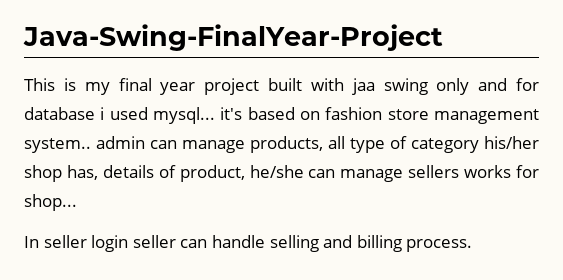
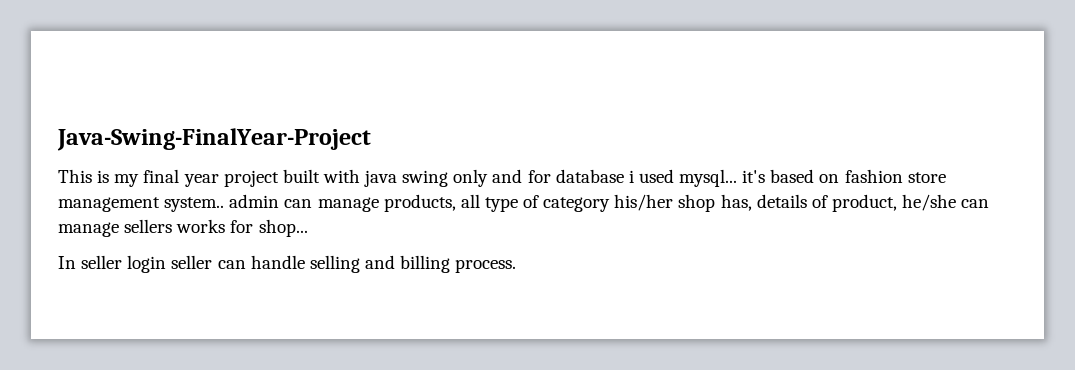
- This is my final year project built with jaa swing only and for database i used mysql... it's based on fashion store management system.. admin can manage products, all type of category his/her shop has, details of product, he/she can manage sellers works for shop...
+ This is my final year project built with java swing only and for database i used mysql... it's based on fashion store management system.. admin can manage products, all type of category his/her shop has, details of product, he/she can manage sellers works for shop...

